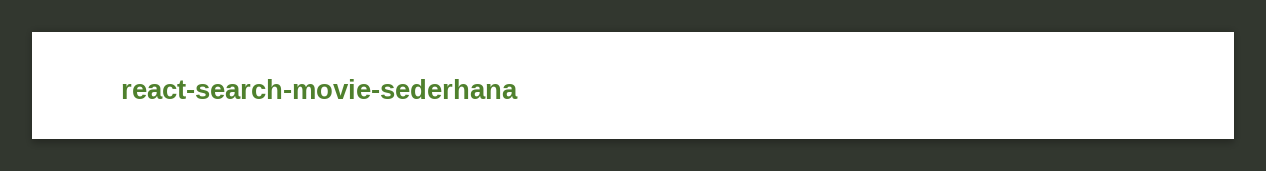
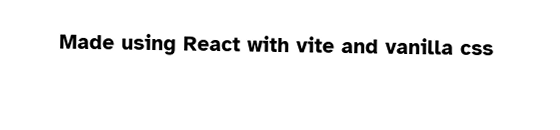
- react-search-movie-sederhana
+ Made using React with vite and vanilla css

